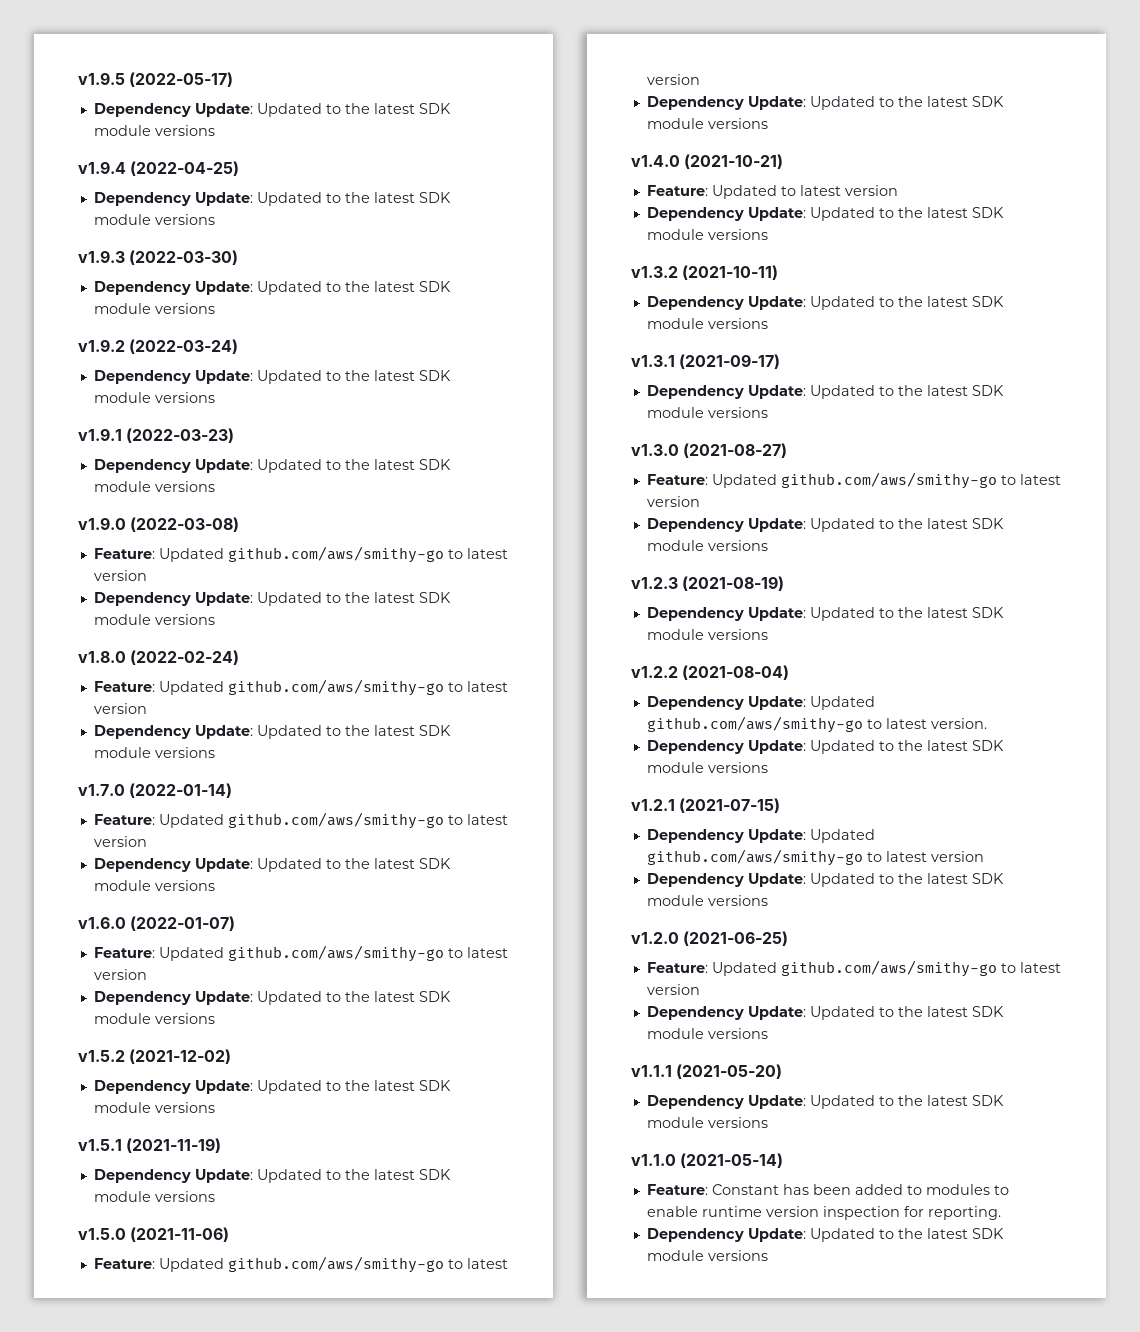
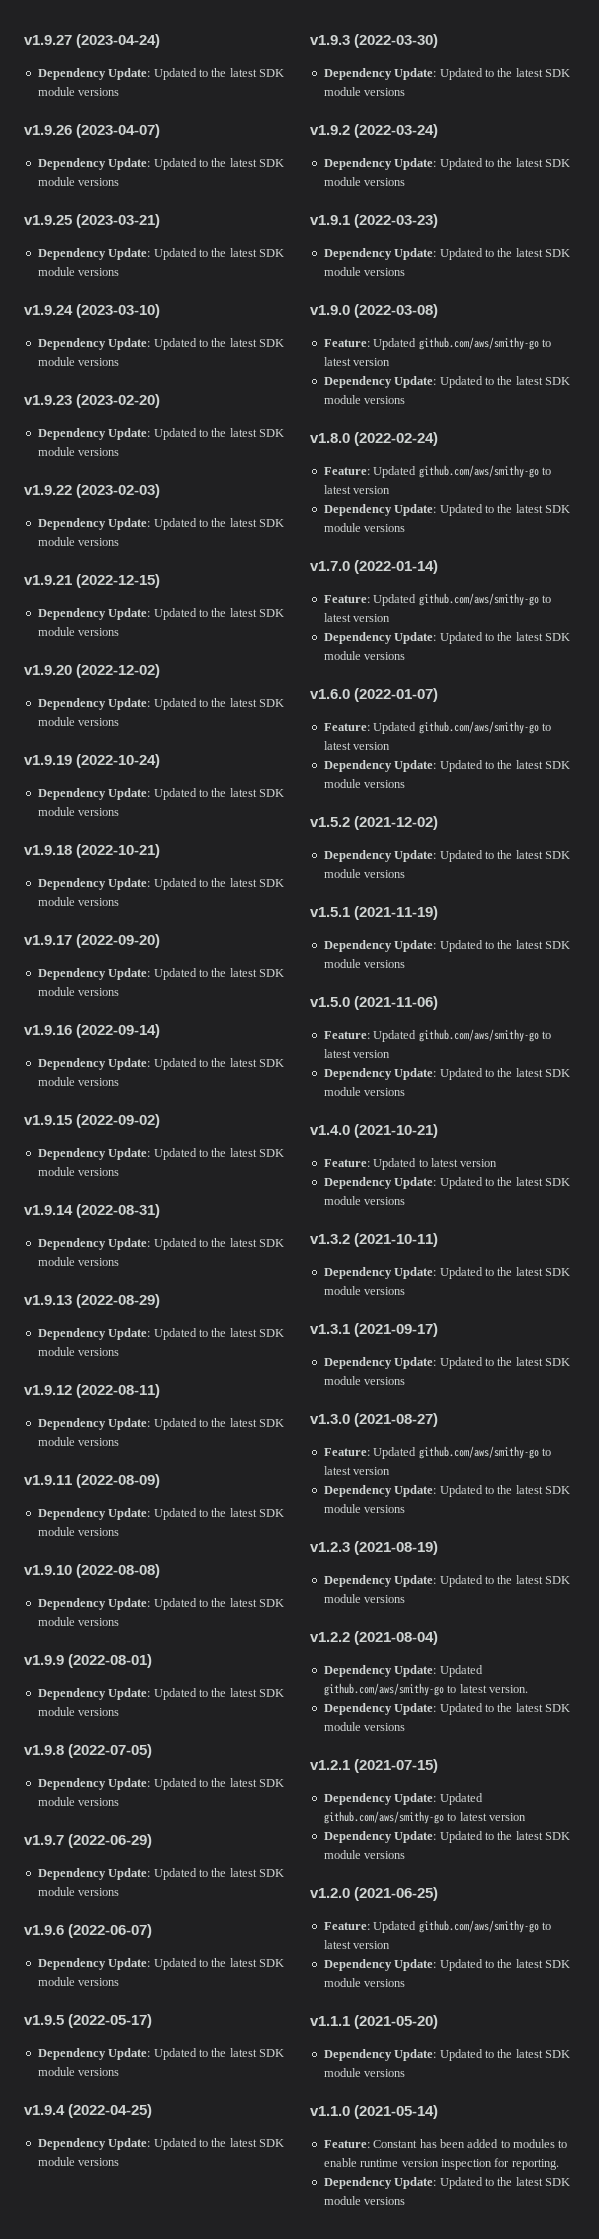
+ v1.9.27 (2023-04-24)
+ Dependency Update: Updated to the latest SDK module versions
+ v1.9.26 (2023-04-07)
+ Dependency Update: Updated to the latest SDK module versions
+ v1.9.25 (2023-03-21)
+ Dependency Update: Updated to the latest SDK module versions
+ v1.9.24 (2023-03-10)
+ Dependency Update: Updated to the latest SDK module versions
+ v1.9.23 (2023-02-20)
+ Dependency Update: Updated to the latest SDK module versions
+ v1.9.22 (2023-02-03)
+ Dependency Update: Updated to the latest SDK module versions
+ v1.9.21 (2022-12-15)
+ Dependency Update: Updated to the latest SDK module versions
+ v1.9.20 (2022-12-02)
+ Dependency Update: Updated to the latest SDK module versions
+ v1.9.19 (2022-10-24)
+ Dependency Update: Updated to the latest SDK module versions
+ v1.9.18 (2022-10-21)
+ Dependency Update: Updated to the latest SDK module versions
+ v1.9.17 (2022-09-20)
+ Dependency Update: Updated to the latest SDK module versions
+ v1.9.16 (2022-09-14)
+ Dependency Update: Updated to the latest SDK module versions
+ v1.9.15 (2022-09-02)
+ Dependency Update: Updated to the latest SDK module versions
+ v1.9.14 (2022-08-31)
+ Dependency Update: Updated to the latest SDK module versions
+ v1.9.13 (2022-08-29)
+ Dependency Update: Updated to the latest SDK module versions
+ v1.9.12 (2022-08-11)
+ Dependency Update: Updated to the latest SDK module versions
+ v1.9.11 (2022-08-09)
+ Dependency Update: Updated to the latest SDK module versions
+ v1.9.10 (2022-08-08)
+ Dependency Update: Updated to the latest SDK module versions
+ v1.9.9 (2022-08-01)
+ Dependency Update: Updated to the latest SDK module versions
+ v1.9.8 (2022-07-05)
+ Dependency Update: Updated to the latest SDK module versions
+ v1.9.7 (2022-06-29)
+ Dependency Update: Updated to the latest SDK module versions
+ v1.9.6 (2022-06-07)
+ Dependency Update: Updated to the latest SDK module versions

